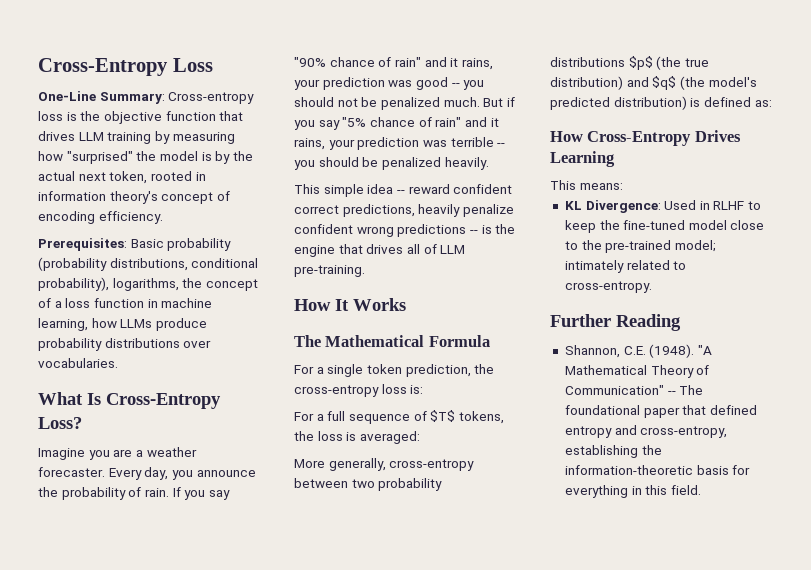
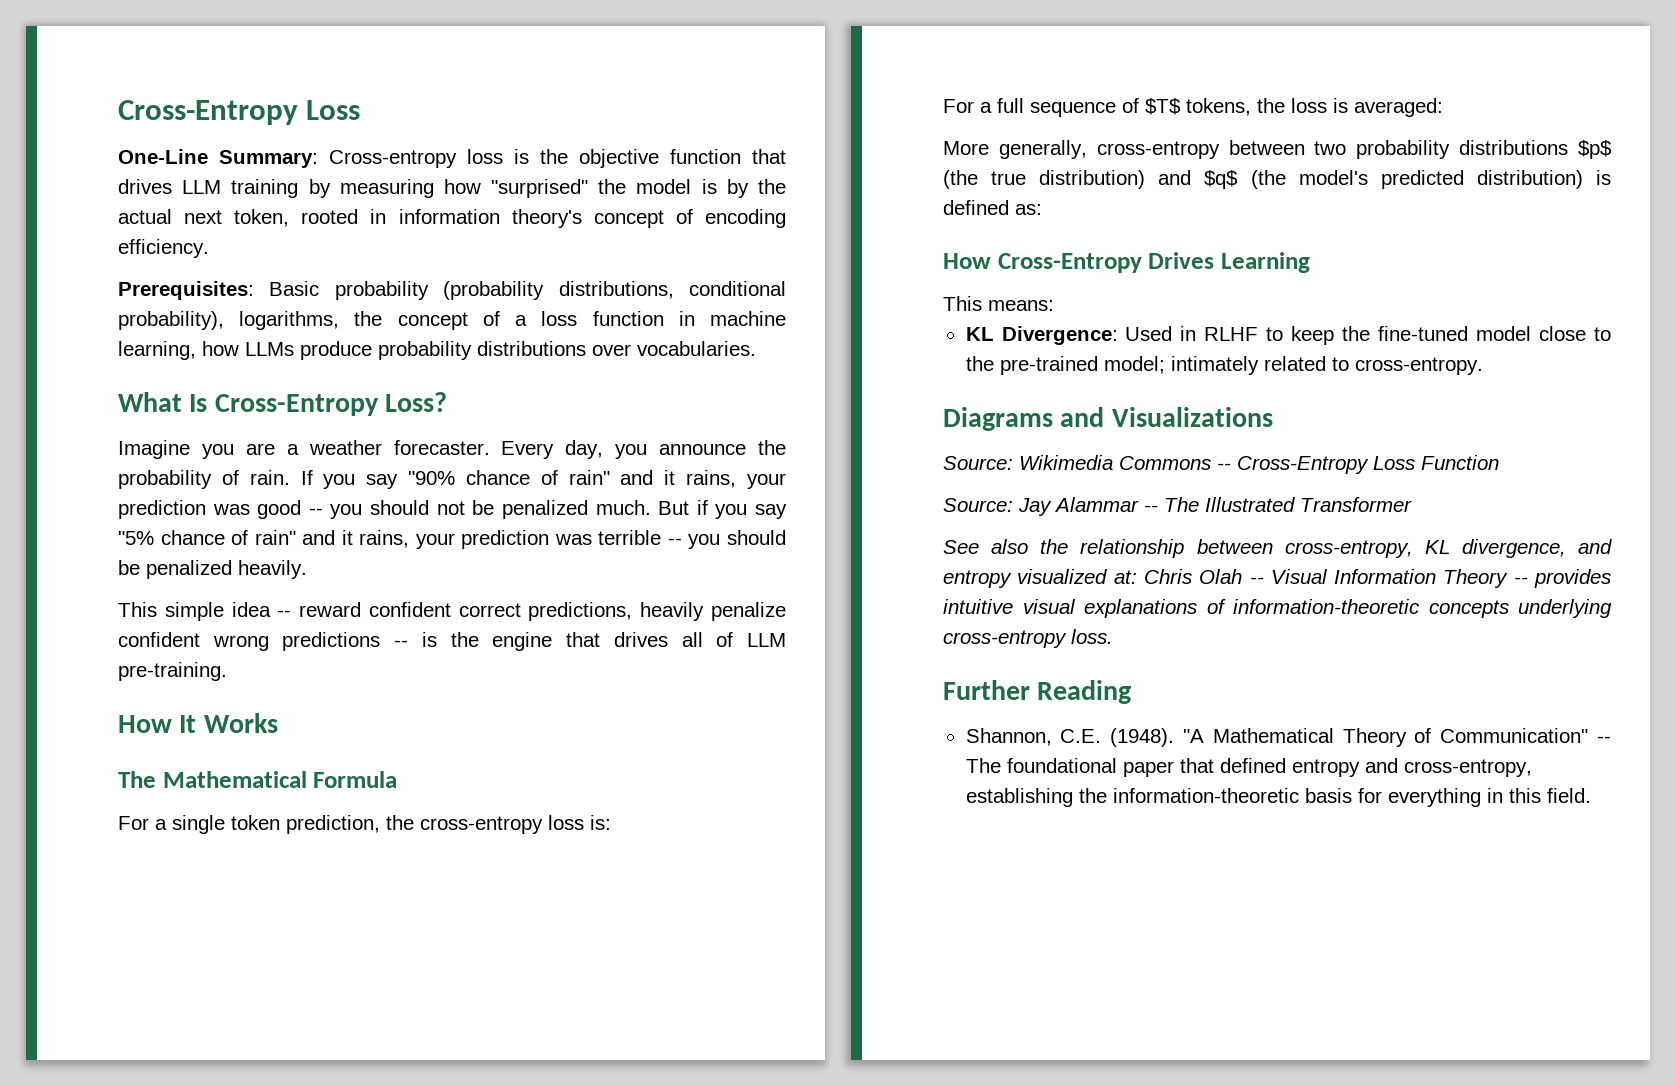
+ Diagrams and Visualizations
+ Source: Wikimedia Commons -- Cross-Entropy Loss Function
+ Source: Jay Alammar -- The Illustrated Transformer
+ See also the relationship between cross-entropy, KL divergence, and entropy visualized at: Chris Olah -- Visual Information Theory -- provides intuitive visual explanations of information-theoretic concepts underlying cross-entropy loss.

